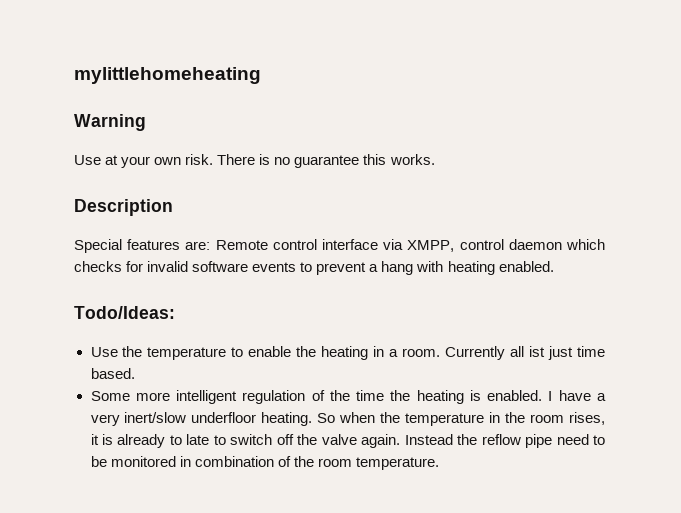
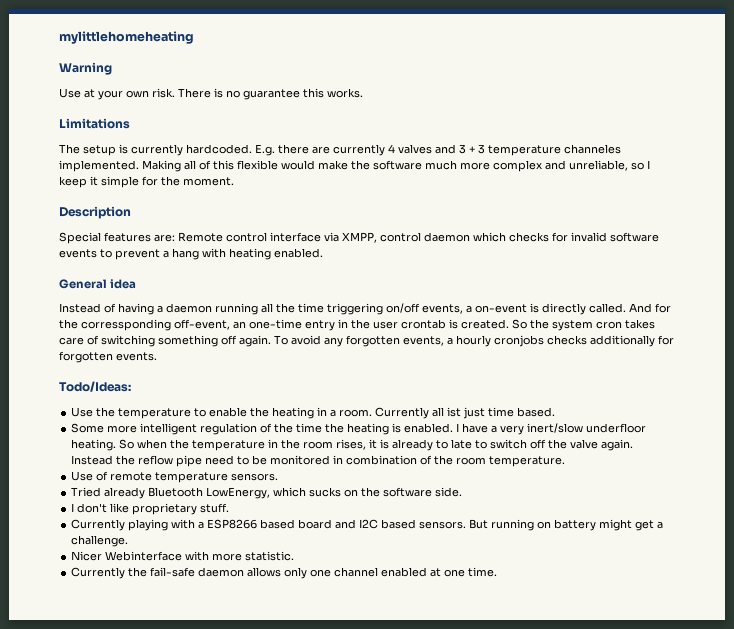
+ Limitations
+ The setup is currently hardcoded. E.g. there are currently 4 valves and 3 + 3 temperature channeles implemented. Making all of this flexible would make the software much more complex and unreliable, so I keep it simple for the moment.
+ General idea
+ Instead of having a daemon running all the time triggering on/off events, a on-event is directly called. And for the corressponding off-event, an one-time entry in the user crontab is created. So the system cron takes care of switching something off again. To avoid any forgotten events, a hourly cronjobs checks additionally for forgotten events.
+ Use of remote temperature sensors.
+ Tried already Bluetooth LowEnergy, which sucks on the software side.
+ I don't like proprietary stuff.
+ Currently playing with a ESP8266 based board and I2C based sensors. But running on battery might get a challenge.
+ Nicer Webinterface with more statistic.
+ Currently the fail-safe daemon allows only one channel enabled at one time.

